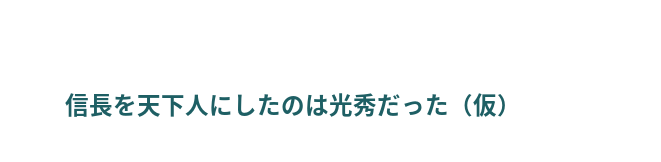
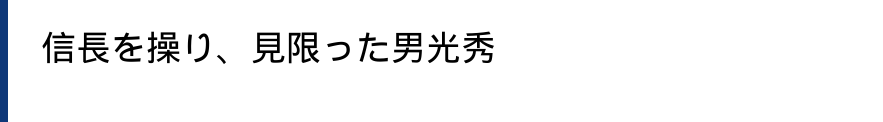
- 信長を天下人にしたのは光秀だった（仮）
+ 信長を操り、見限った男光秀

